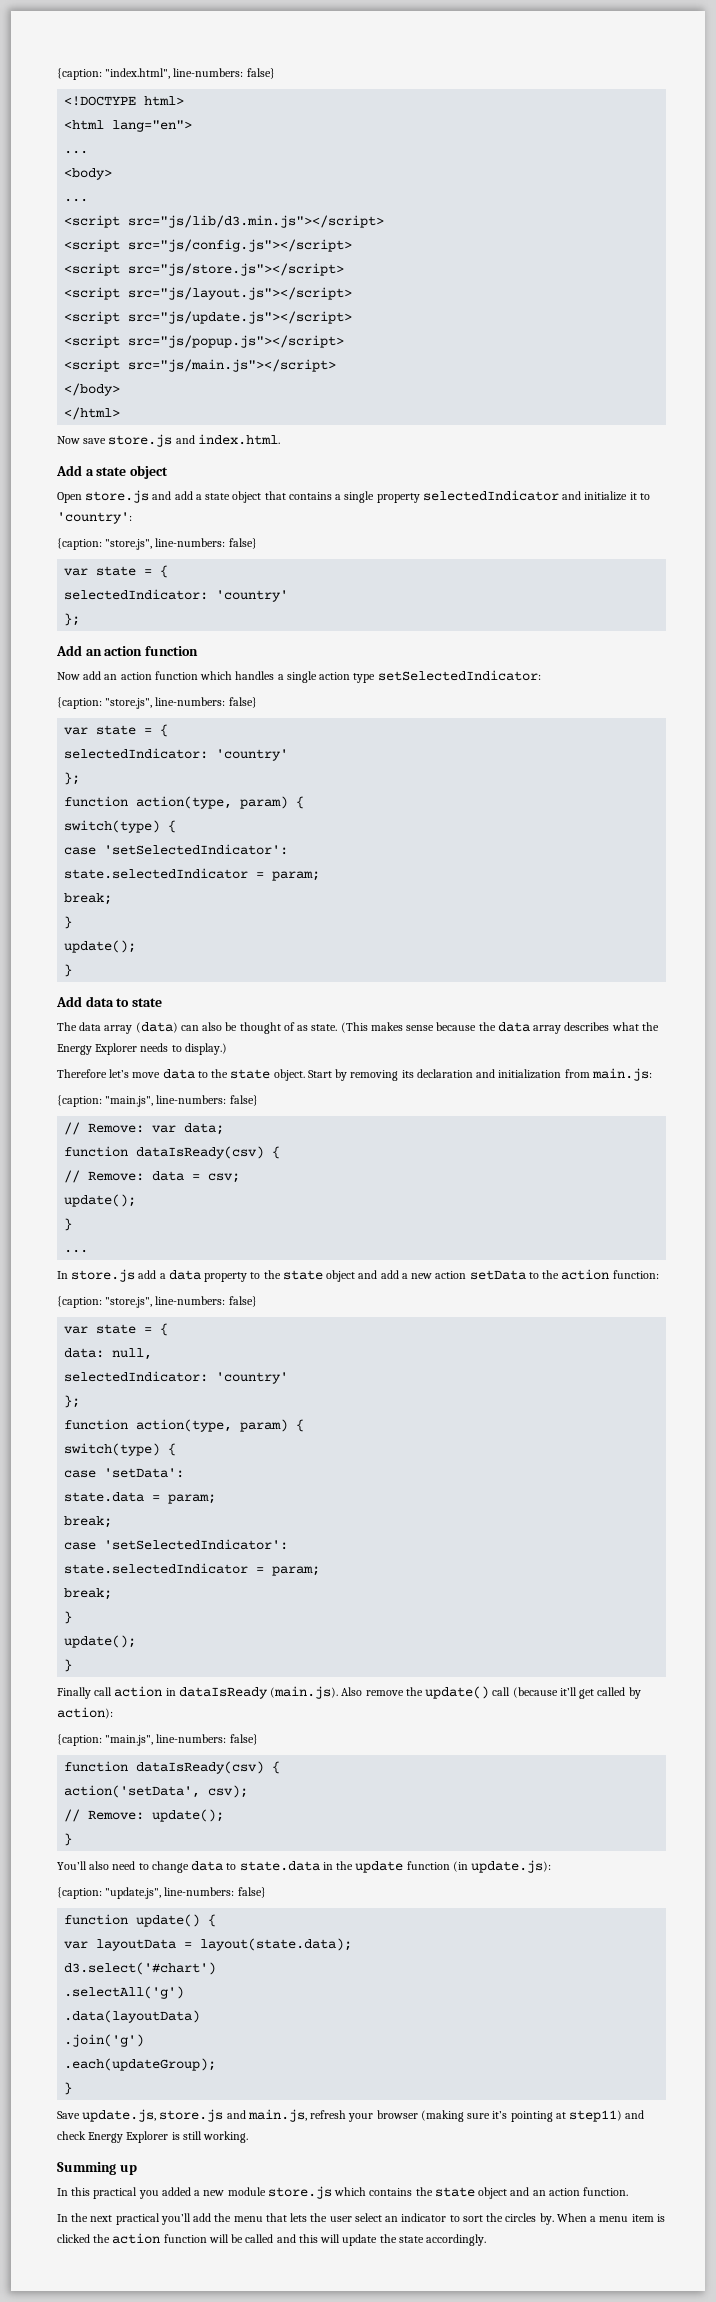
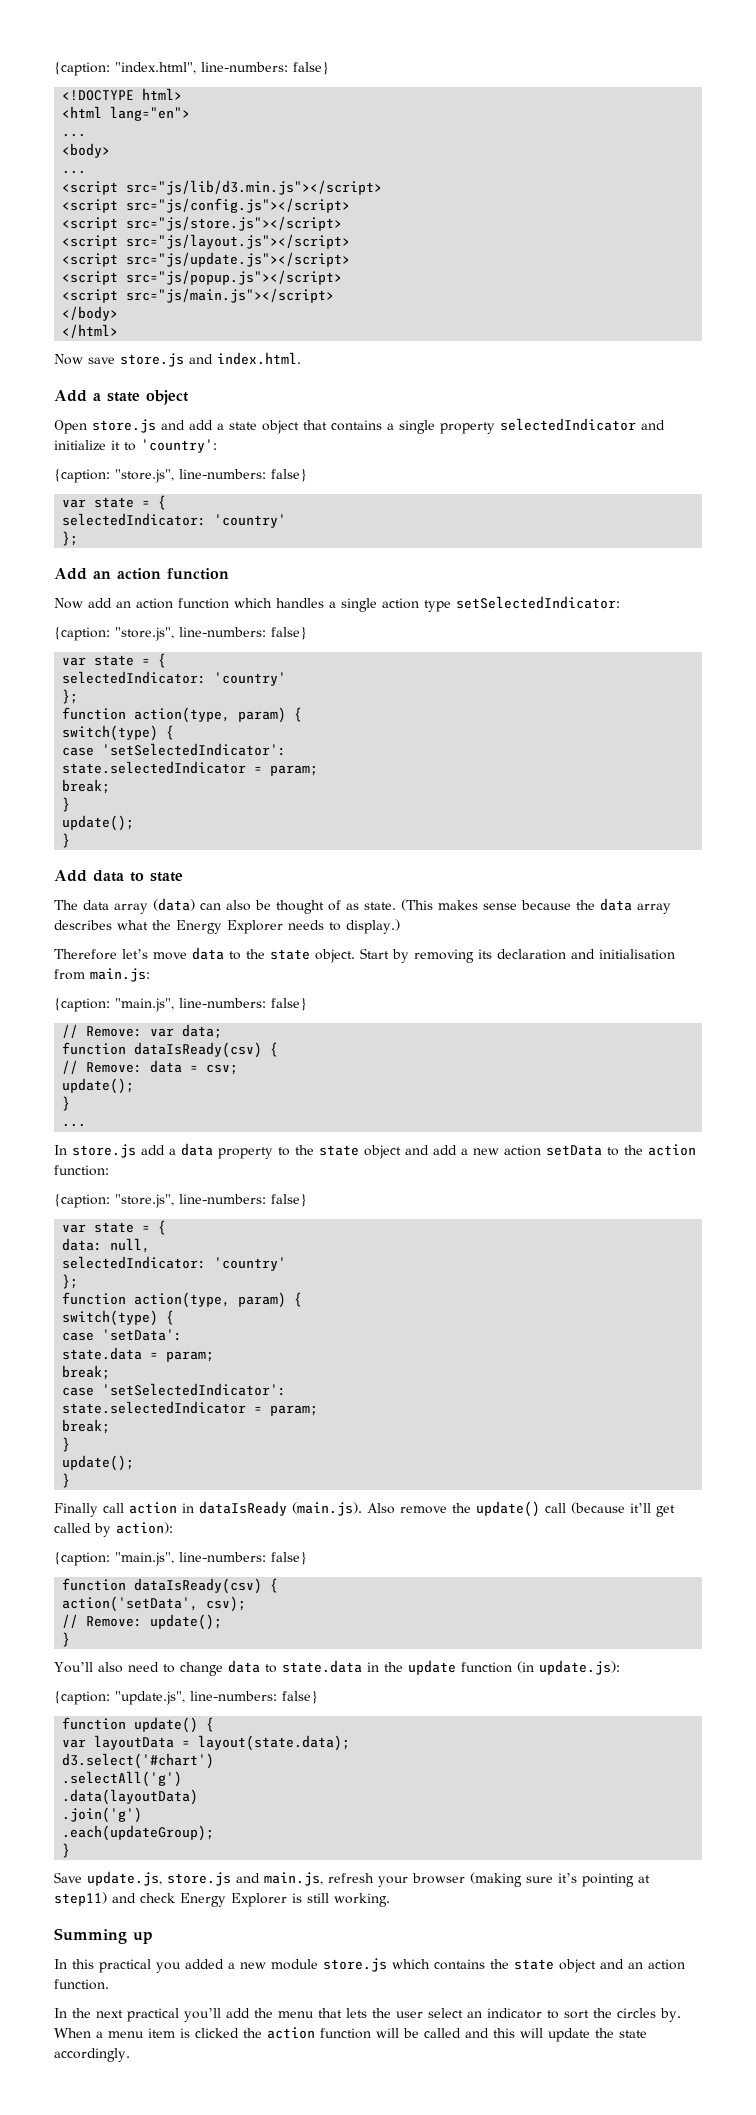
- Start by removing its declaration and initialization from main.js:
+ Start by removing its declaration and initialisation from main.js:

